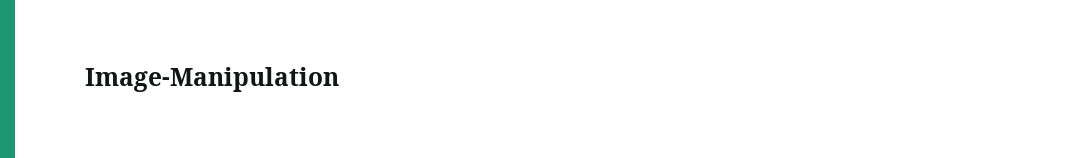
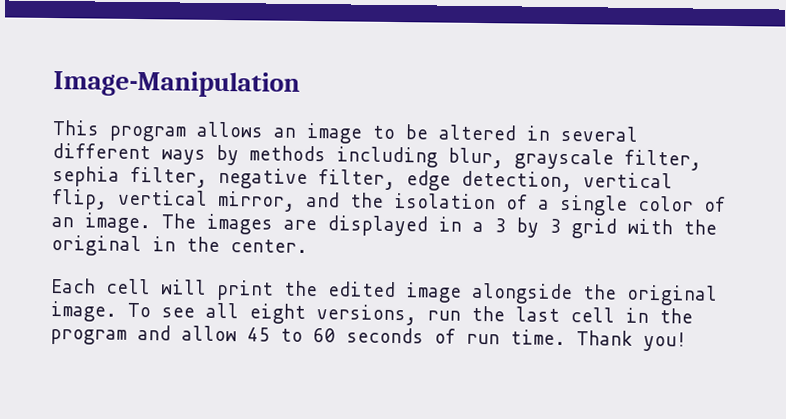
+ This program allows an image to be altered in several different ways by methods including blur, grayscale filter, sephia filter, negative filter, edge detection, vertical flip, vertical mirror, and the isolation of a single color of an image. The images are displayed in a 3 by 3 grid with the original in the center.
+ Each cell will print the edited image alongside the original image. To see all eight versions, run the last cell in the program and allow 45 to 60 seconds of run time. Thank you!

